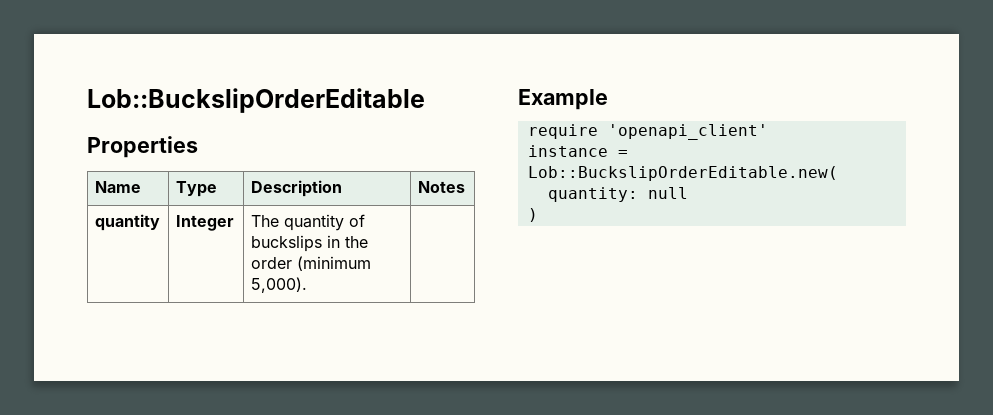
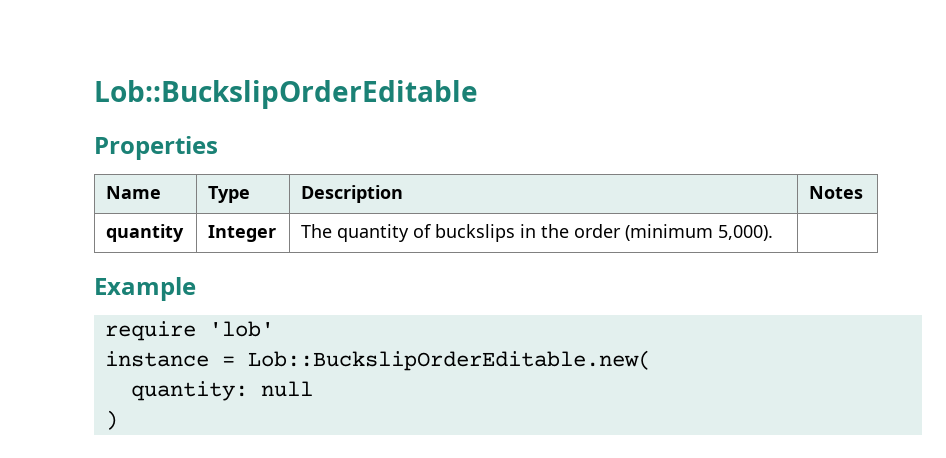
- require 'openapi_client'
+ require 'lob'

